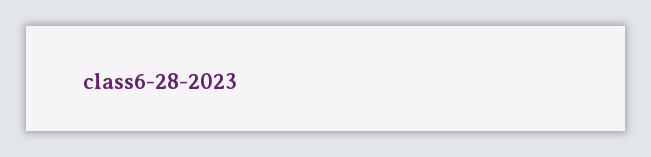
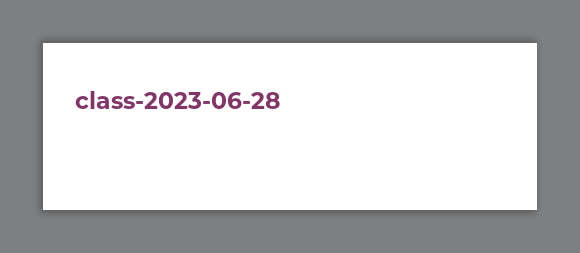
- class6-28-2023
+ class-2023-06-28

